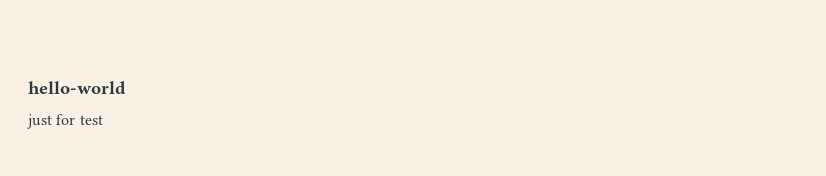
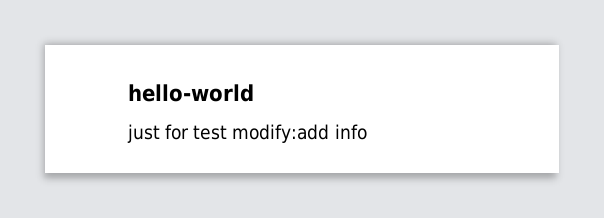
- just for test
+ just for test modify:add info

